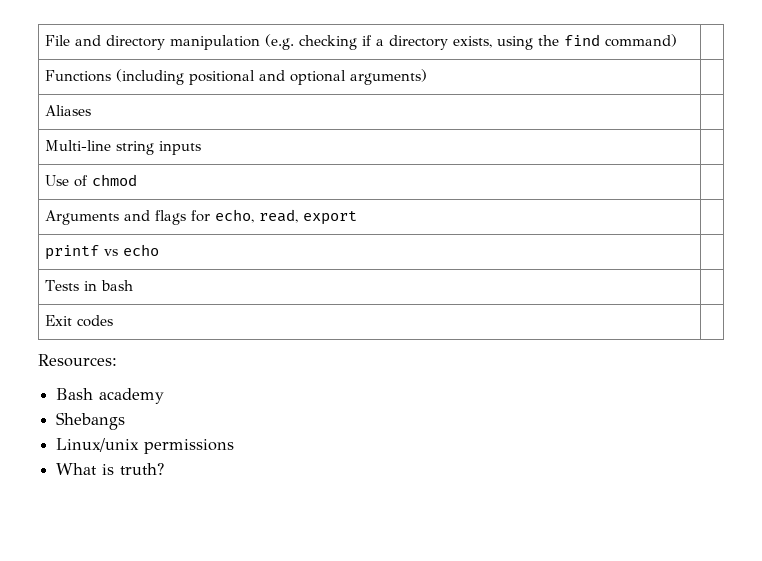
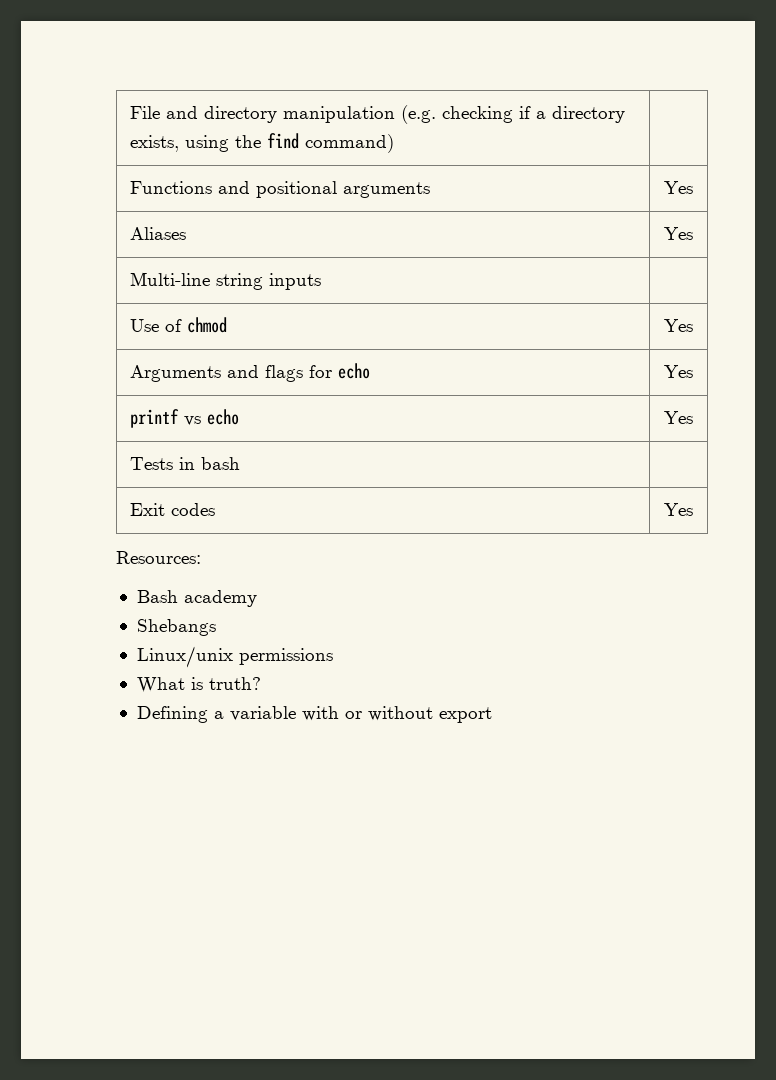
- Functions (including positional and optional arguments) |
+ Functions and positional arguments | Yes
- Aliases |
+ Aliases | Yes
- Use of chmod |
+ Use of chmod | Yes
- Arguments and flags for echo, read, export |
+ Arguments and flags for echo | Yes
- printf vs echo |
+ printf vs echo | Yes
- Exit codes |
+ Exit codes | Yes
+ Defining a variable with or without export

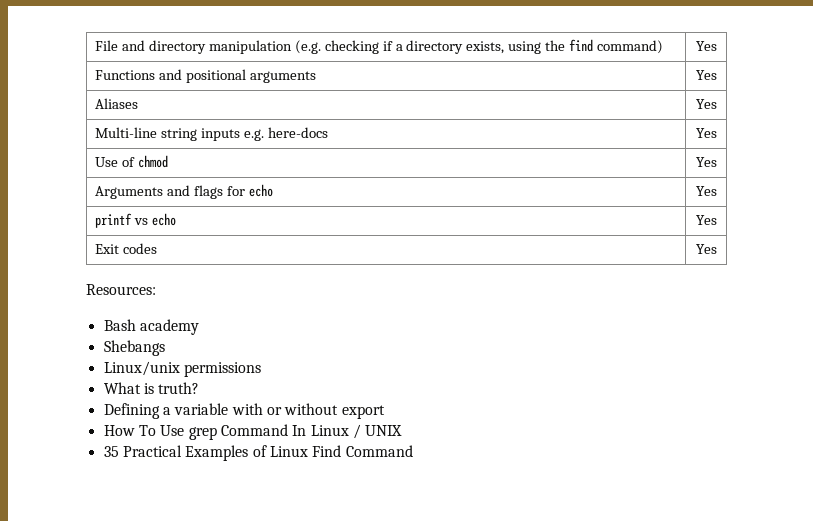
- File and directory manipulation (e.g. checking if a directory exists, using the find command) |
+ File and directory manipulation (e.g. checking if a directory exists, using the find command) | Yes
- Multi-line string inputs |
+ Multi-line string inputs e.g. here-docs | Yes
- Tests in bash |
+ How To Use grep Command In Linux / UNIX
+ 35 Practical Examples of Linux Find Command

